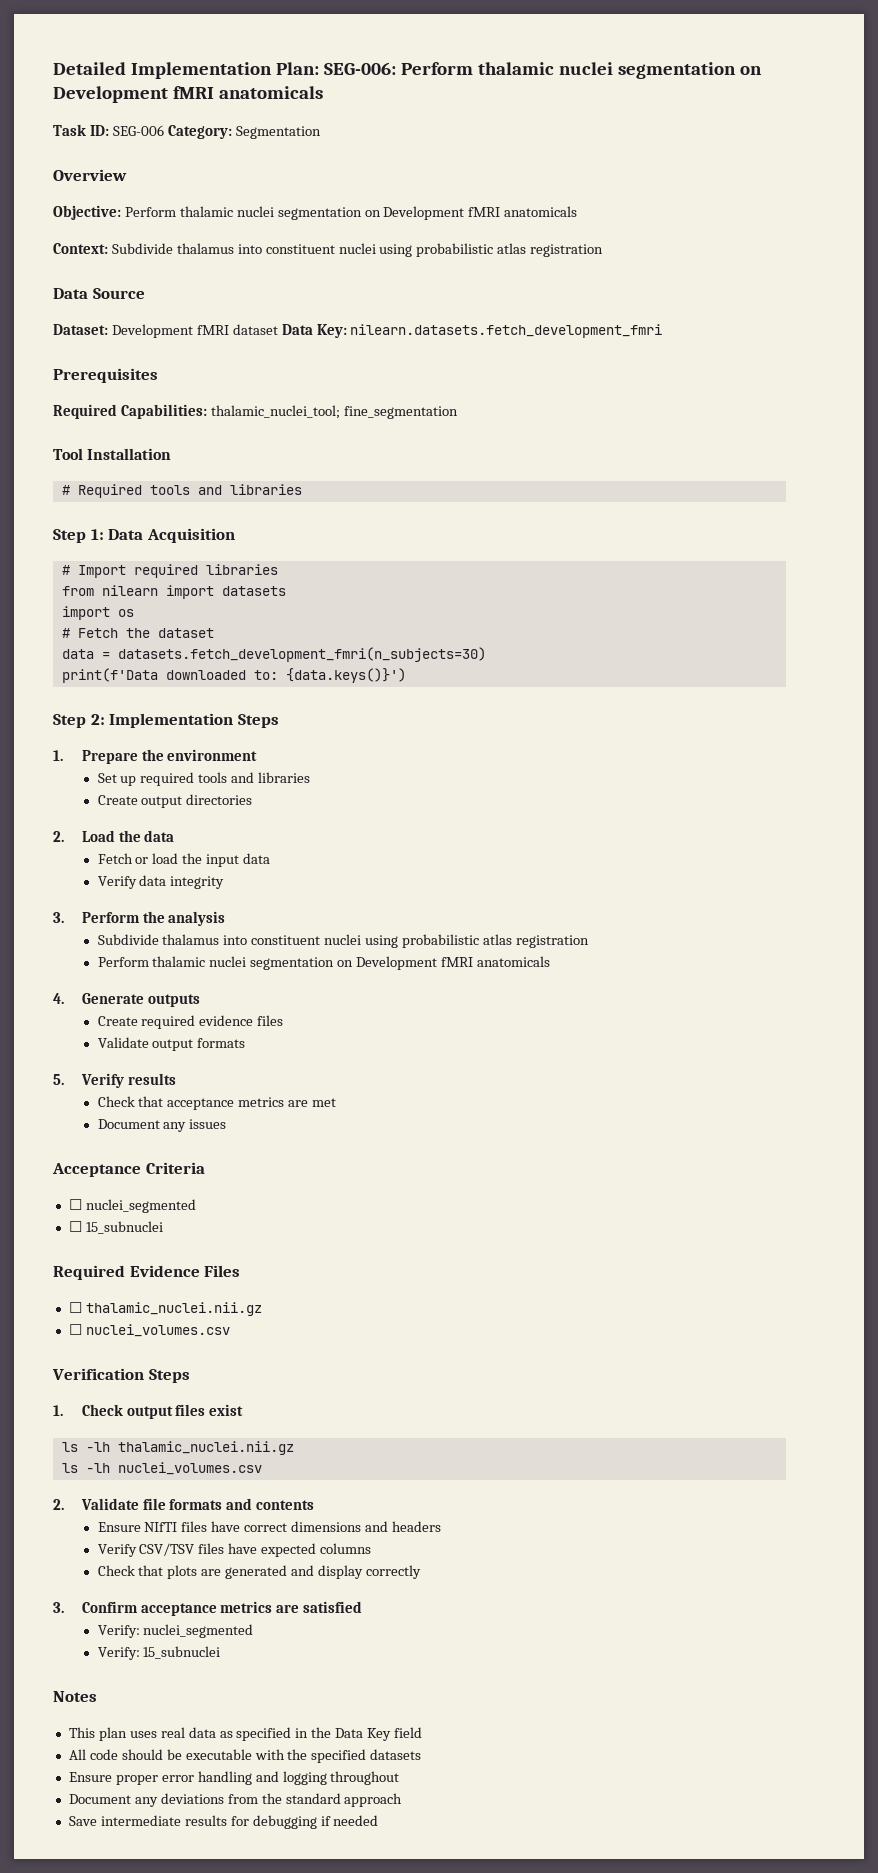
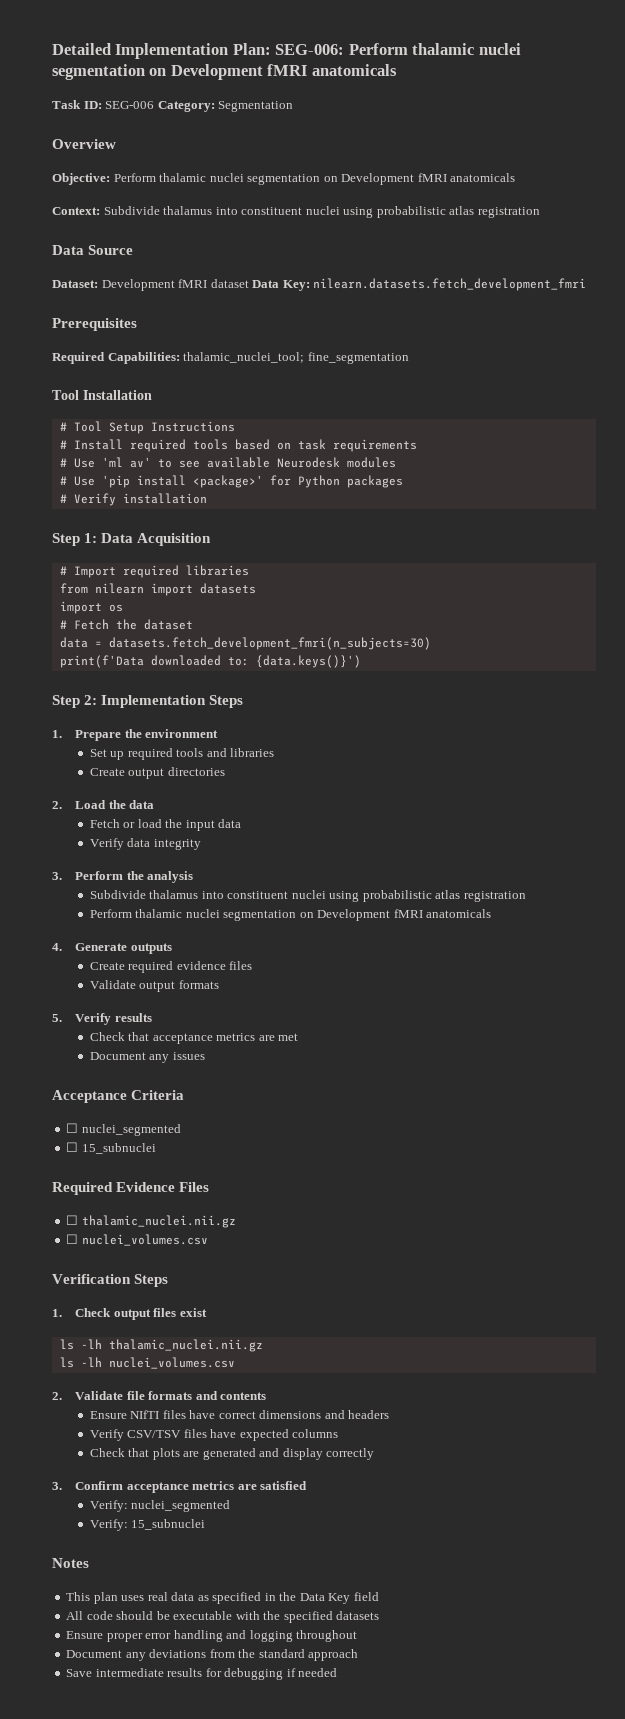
- # Required tools and libraries
+ # Tool Setup Instructions
+ # Install required tools based on task requirements
+ # Use 'ml av' to see available Neurodesk modules
+ # Use 'pip install <package>' for Python packages
+ # Verify installation

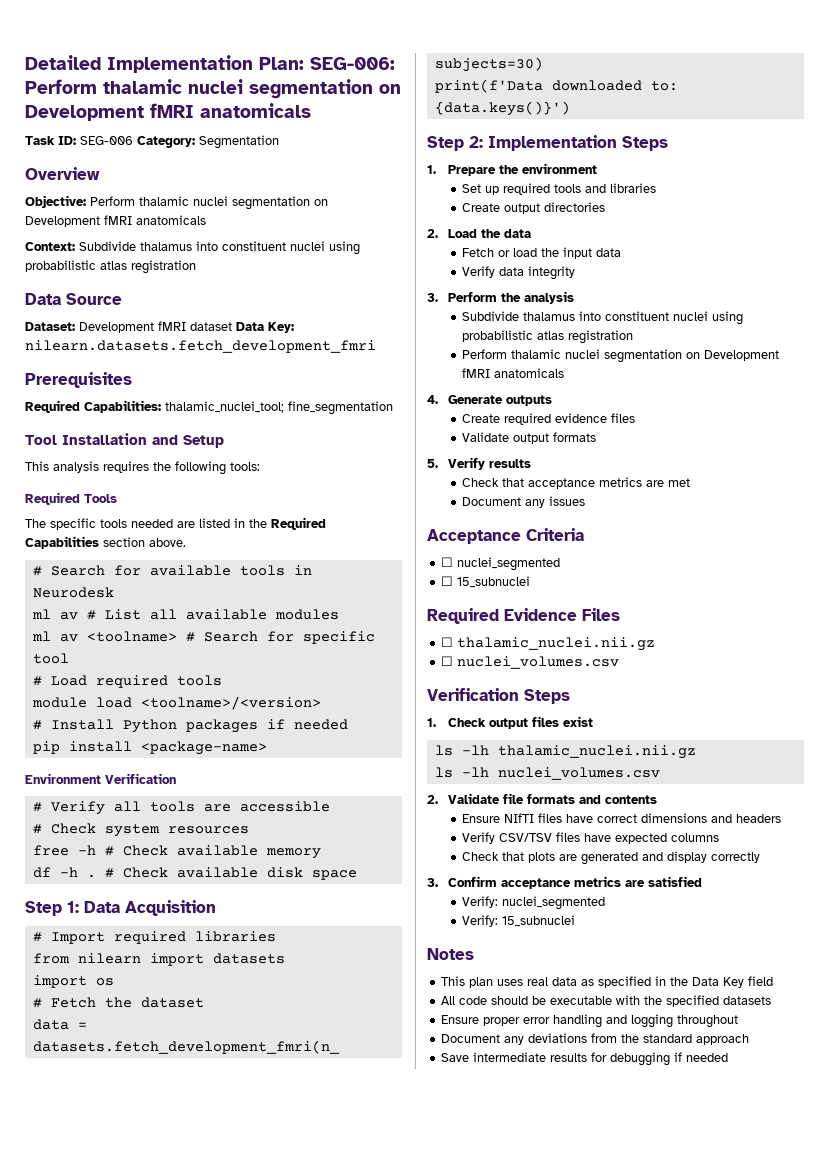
- Tool Installation
- # Tool Setup Instructions
- # Install required tools based on task requirements
- # Use 'ml av' to see available Neurodesk modules
- # Use 'pip install <package>' for Python packages
- # Verify installation
+ Tool Installation and Setup
+ This analysis requires the following tools:
+ Required Tools
+ The specific tools needed are listed in the Required Capabilities section above.
+ # Search for available tools in Neurodesk
+ ml av # List all available modules
+ ml av <toolname> # Search for specific tool
+ # Load required tools
+ module load <toolname>/<version>
+ # Install Python packages if needed
+ pip install <package-name>
+ Environment Verification
+ # Verify all tools are accessible
+ # Check system resources
+ free -h # Check available memory
+ df -h . # Check available disk space

